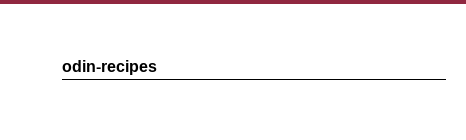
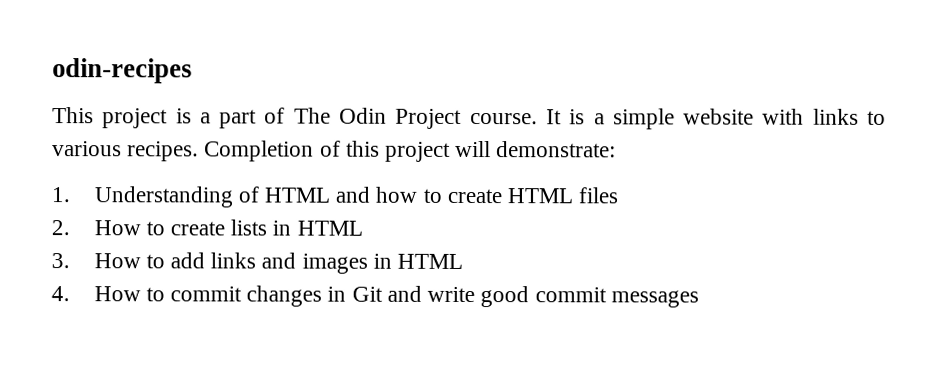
+ This project is a part of The Odin Project course. It is a simple website with links to various recipes. Completion of this project will demonstrate:
+ 1. Understanding of HTML and how to create HTML files
+ 2. How to create lists in HTML
+ 3. How to add links and images in HTML
+ 4. How to commit changes in Git and write good commit messages

